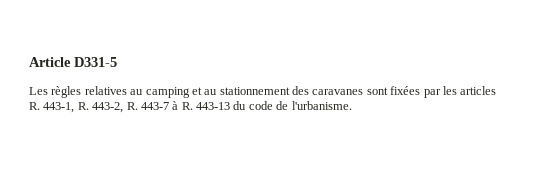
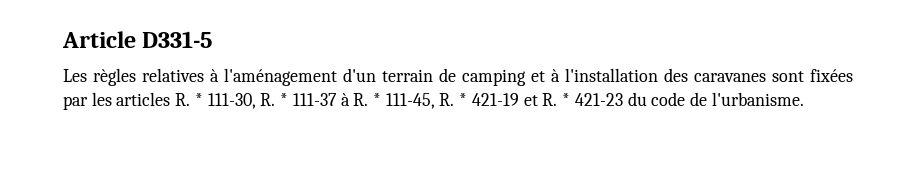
- Les règles relatives au camping et au stationnement des caravanes sont fixées par les articles R. 443-1, R. 443-2, R. 443-7 à R. 443-13 du code de l'urbanisme.
+ Les règles relatives à l'aménagement d'un terrain de camping et à l'installation des caravanes sont fixées par les articles R. * 111-30, R. * 111-37 à R. * 111-45, R. * 421-19 et R. * 421-23 du code de l'urbanisme.

